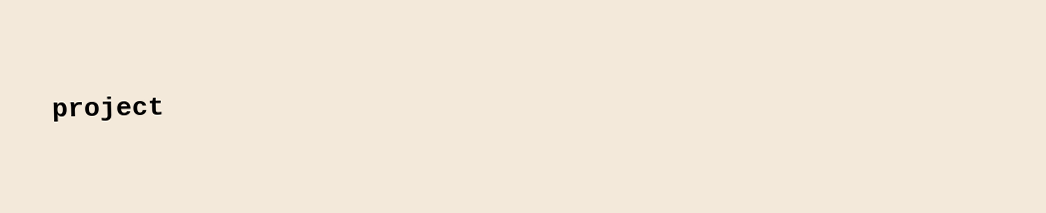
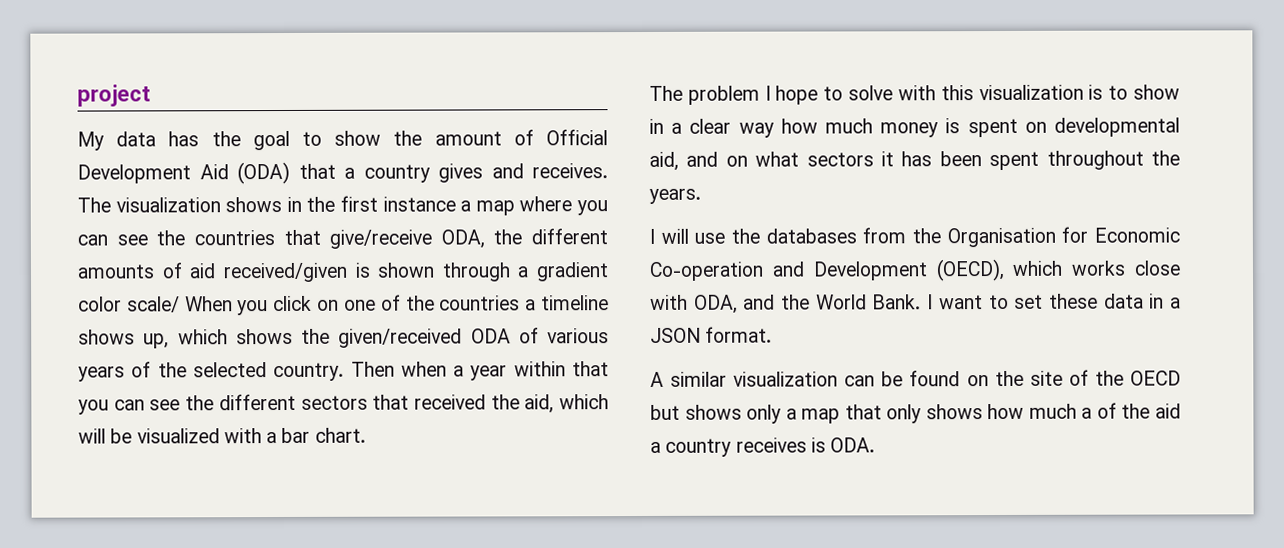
+ My data has the goal to show the amount of Official Development Aid (ODA) that a country gives and receives. The visualization shows in the first instance a map where you can see the countries that give/receive ODA, the different amounts of aid received/given is shown through a gradient color scale/ When you click on one of the countries a timeline shows up, which shows the given/received ODA of various years of the selected country. Then when a year within that you can see the different sectors that received the aid, which will be visualized with a bar chart.
+ The problem I hope to solve with this visualization is to show in a clear way how much money is spent on developmental aid, and on what sectors it has been spent throughout the years.
+ I will use the databases from the Organisation for Economic Co-operation and Development (OECD), which works close with ODA, and the World Bank. I want to set these data in a JSON format.
+ A similar visualization can be found on the site of the OECD but shows only a map that only shows how much a of the aid a country receives is ODA.

